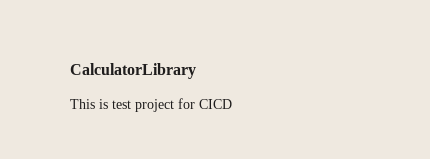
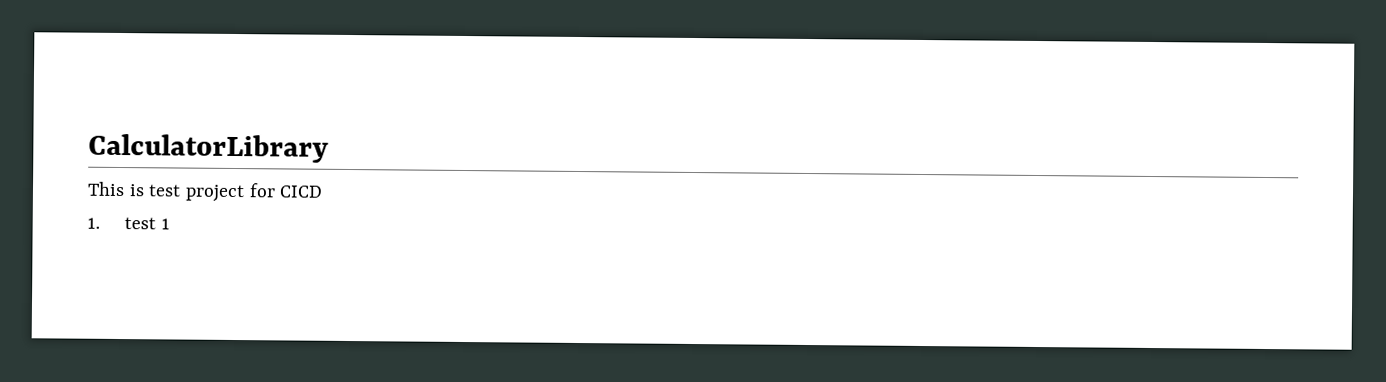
+ 1. test 1

